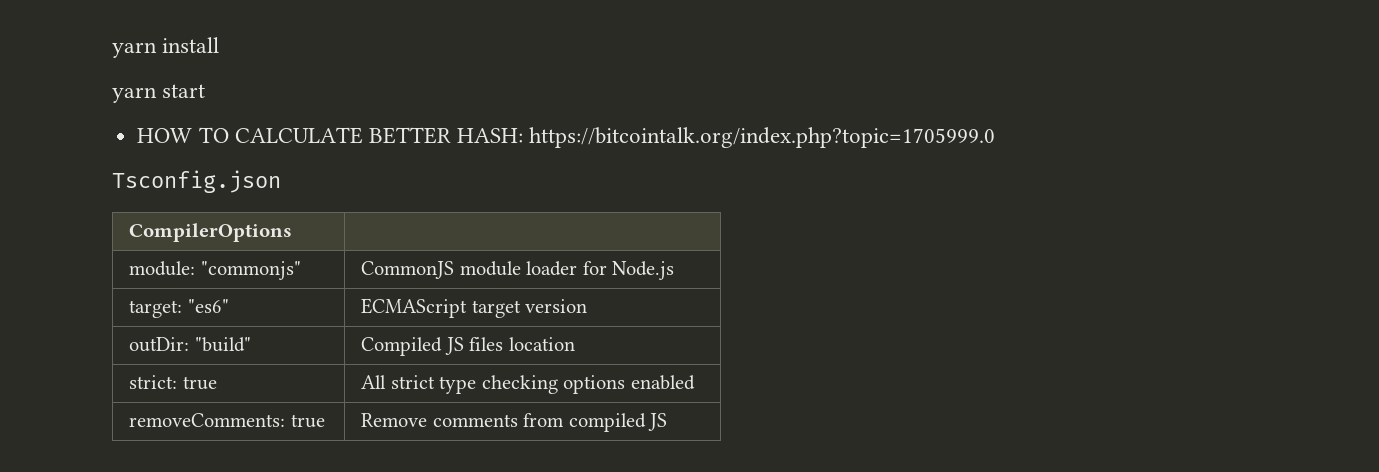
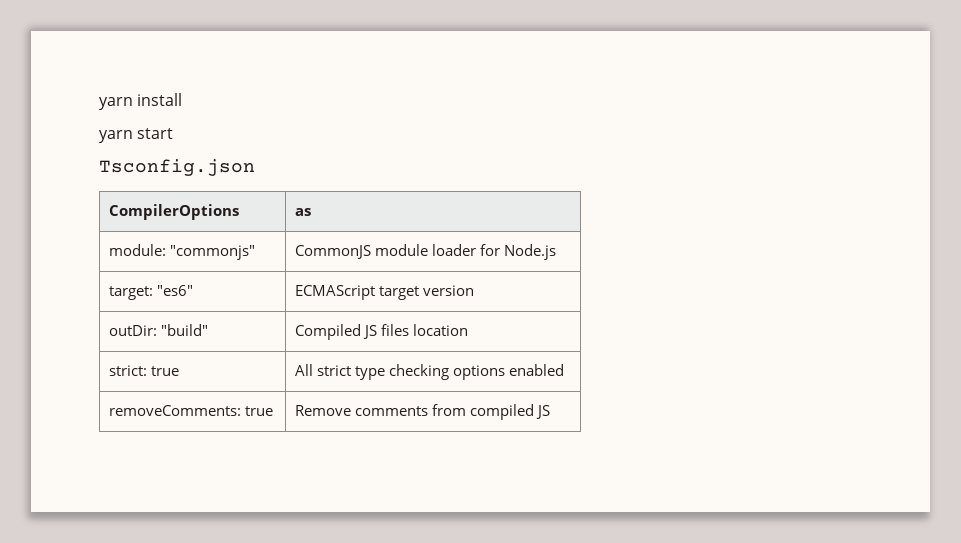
- HOW TO CALCULATE BETTER HASH: https://bitcointalk.org/index.php?topic=1705999.0
- CompilerOptions |
+ CompilerOptions | as

